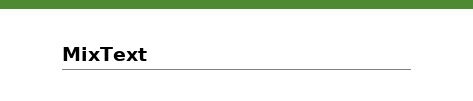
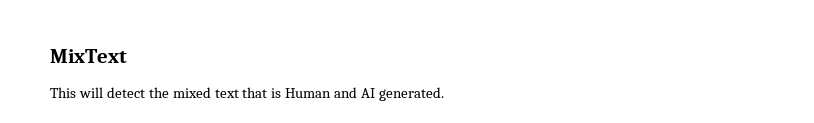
+ This will detect the mixed text that is Human and AI generated.

